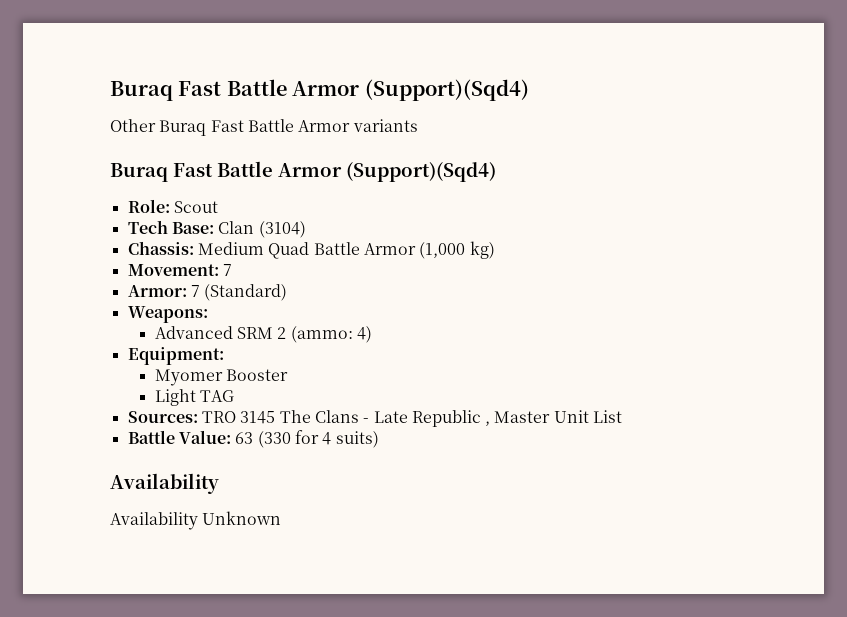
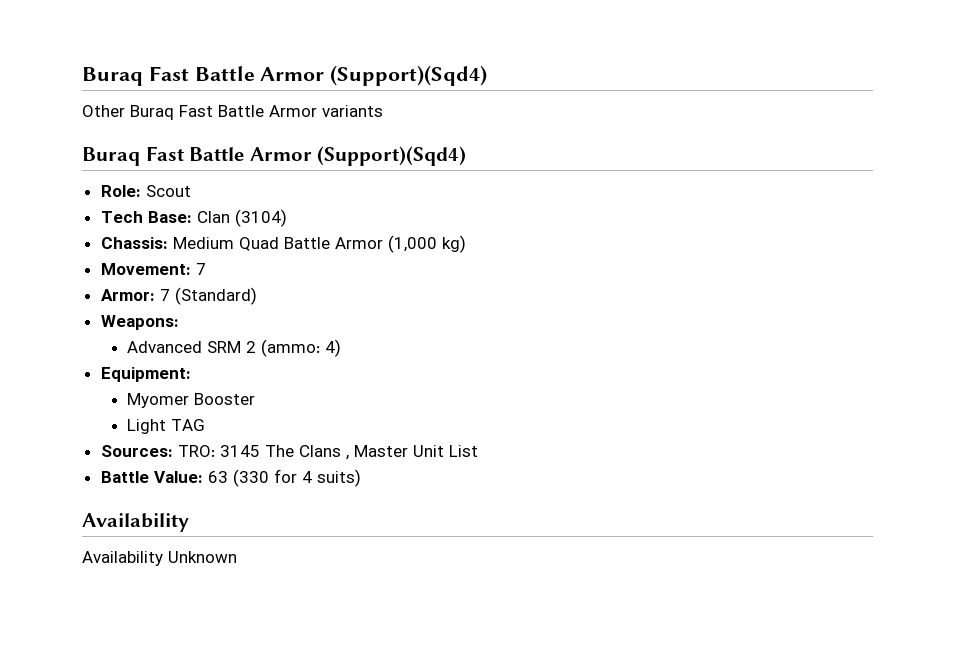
- Sources: TRO 3145 The Clans - Late Republic , Master Unit List
+ Sources: TRO: 3145 The Clans , Master Unit List

